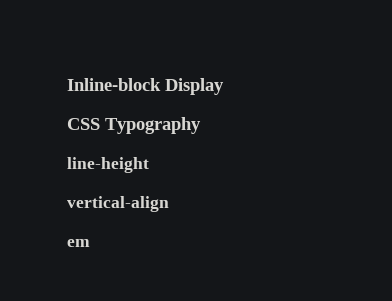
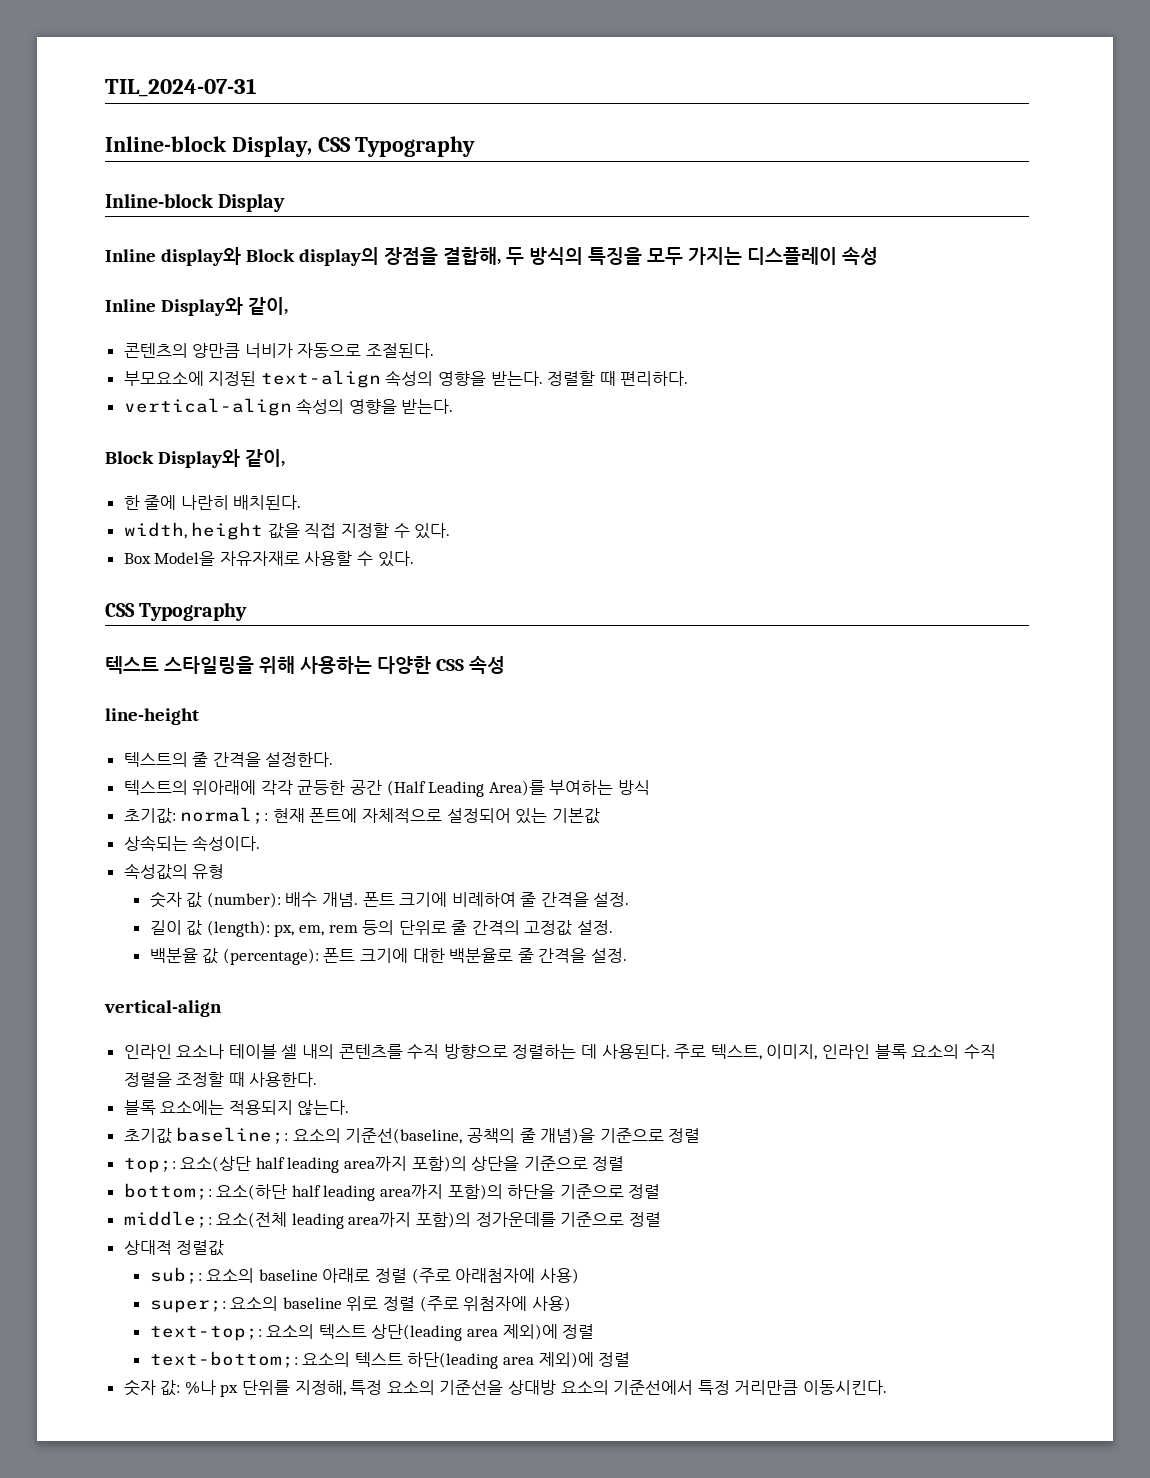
+ TIL_2024-07-31
+ Inline-block Display, CSS Typography
  Inline-block Display
+ Inline display와 Block display의 장점을 결합해, 두 방식의 특징을 모두 가지는 디스플레이 속성
+ Inline Display와 같이,
+ 콘텐츠의 양만큼 너비가 자동으로 조절된다.
+ 부모요소에 지정된 text-align 속성의 영향을 받는다. 정렬할 때 편리하다.
+ vertical-align 속성의 영향을 받는다.
+ Block Display와 같이,
+ 한 줄에 나란히 배치된다.
+ width, height 값을 직접 지정할 수 있다.
+ Box Model을 자유자재로 사용할 수 있다.
  CSS Typography
+ 텍스트 스타일링을 위해 사용하는 다양한 CSS 속성
  line-height
+ 텍스트의 줄 간격을 설정한다.
+ 텍스트의 위아래에 각각 균등한 공간 (Half Leading Area)를 부여하는 방식
+ 초기값: normal;: 현재 폰트에 자체적으로 설정되어 있는 기본값
+ 상속되는 속성이다.
+ 속성값의 유형
+ 숫자 값 (number): 배수 개념. 폰트 크기에 비례하여 줄 간격을 설정.
+ 길이 값 (length): px, em, rem 등의 단위로 줄 간격의 고정값 설정.
+ 백분율 값 (percentage): 폰트 크기에 대한 백분율로 줄 간격을 설정.
  vertical-align
- em
+ 인라인 요소나 테이블 셀 내의 콘텐츠를 수직 방향으로 정렬하는 데 사용된다. 주로 텍스트, 이미지, 인라인 블록 요소의 수직 정렬을 조정할 때 사용한다.
+ 블록 요소에는 적용되지 않는다.
+ 초기값 baseline;: 요소의 기준선(baseline, 공책의 줄 개념)을 기준으로 정렬
+ top;: 요소(상단 half leading area까지 포함)의 상단을 기준으로 정렬
+ bottom;: 요소(하단 half leading area까지 포함)의 하단을 기준으로 정렬
+ middle;: 요소(전체 leading area까지 포함)의 정가운데를 기준으로 정렬
+ 상대적 정렬값
+ sub;: 요소의 baseline 아래로 정렬 (주로 아래첨자에 사용)
+ super;: 요소의 baseline 위로 정렬 (주로 위첨자에 사용)
+ text-top;: 요소의 텍스트 상단(leading area 제외)에 정렬
+ text-bottom;: 요소의 텍스트 하단(leading area 제외)에 정렬
+ 숫자 값: %나 px 단위를 지정해, 특정 요소의 기준선을 상대방 요소의 기준선에서 특정 거리만큼 이동시킨다.

